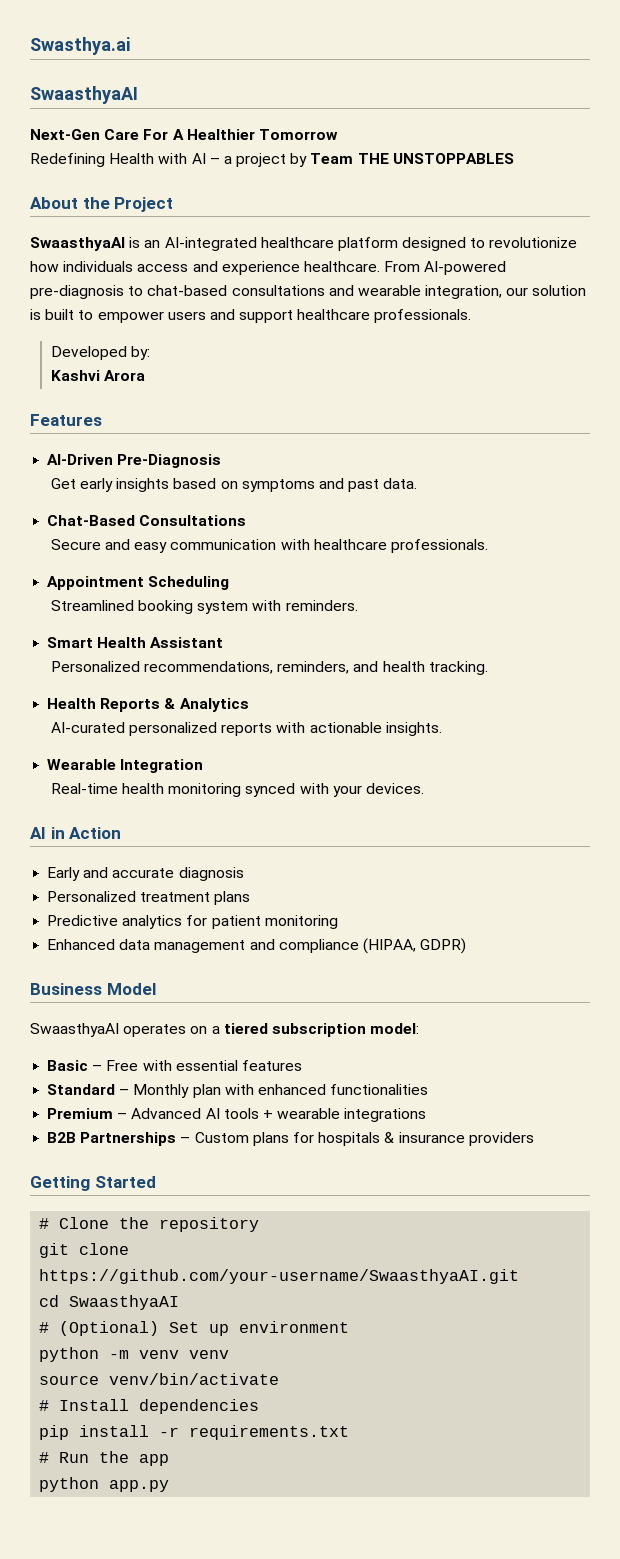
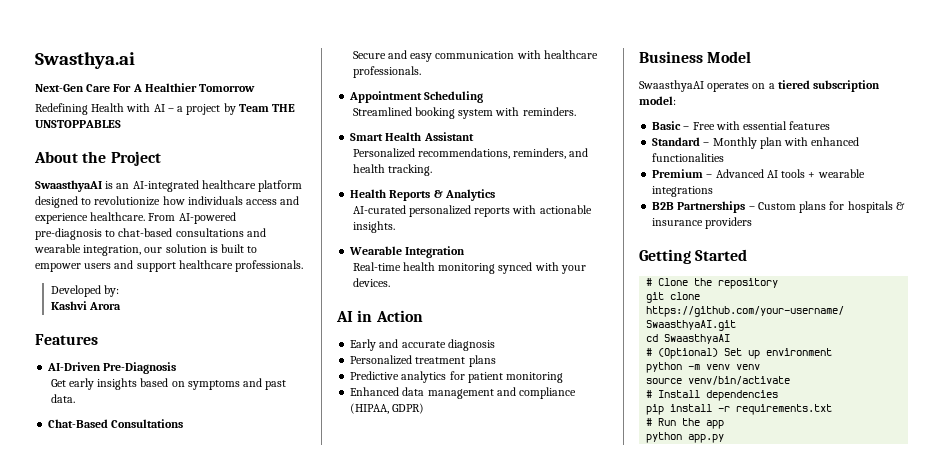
  Swasthya.ai
- SwaasthyaAI

